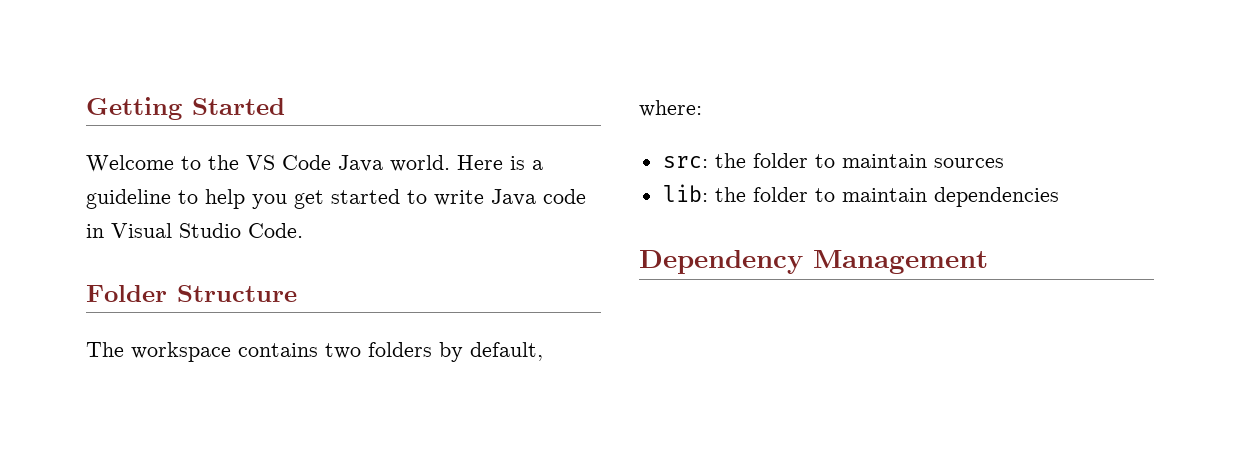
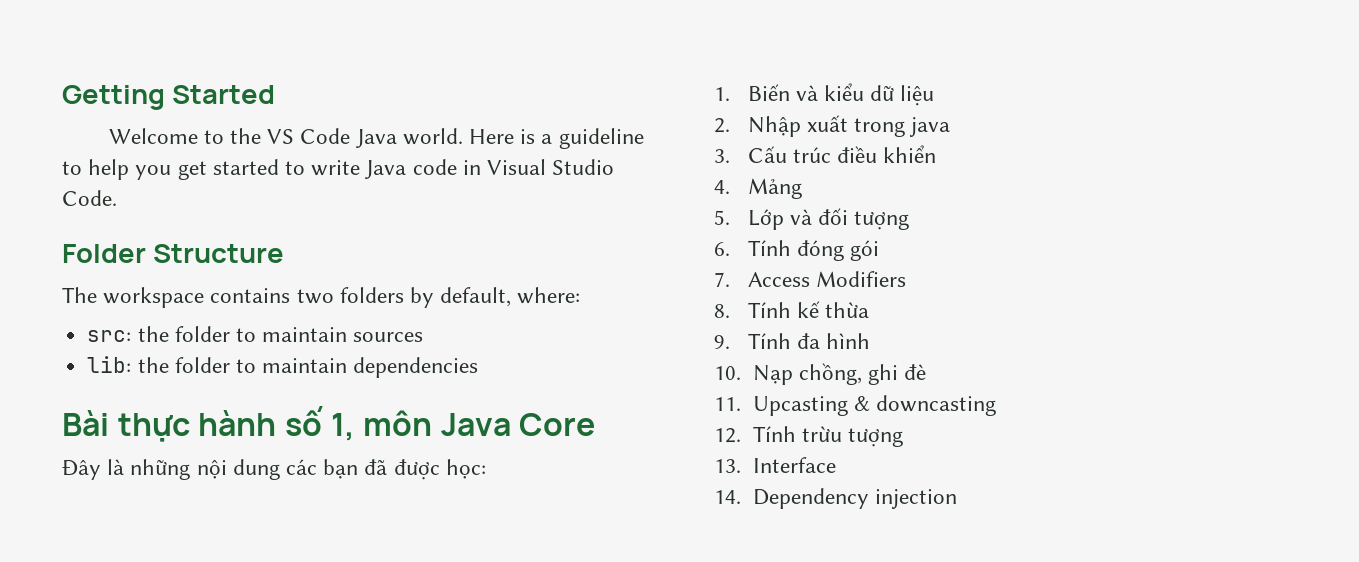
- Dependency Management
+ Bài thực hành số 1, môn Java Core
+ Đây là những nội dung các bạn đã được học:
+ 1. Biến và kiểu dữ liệu
+ 2. Nhập xuất trong java
+ 3. Cấu trúc điều khiển
+ 4. Mảng
+ 5. Lớp và đối tượng
+ 6. Tính đóng gói
+ 7. Access Modifiers
+ 8. Tính kế thừa
+ 9. Tính đa hình
+ 10. Nạp chồng, ghi đè
+ 11. Upcasting & downcasting
+ 12. Tính trừu tượng
+ 13. Interface
+ 14. Dependency injection

